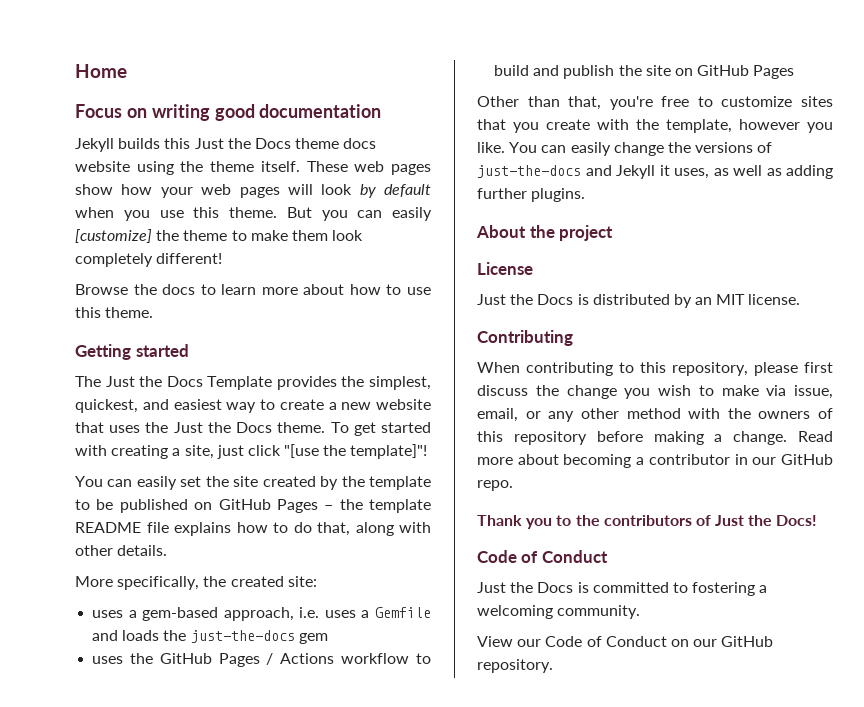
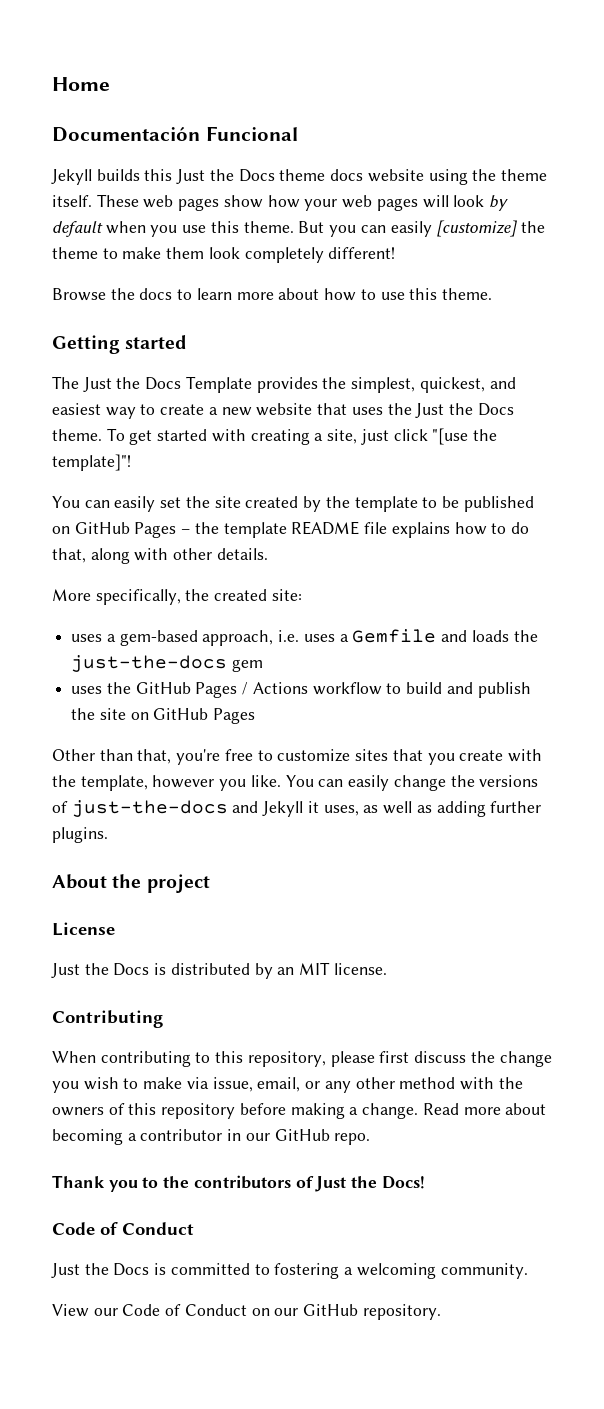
- Focus on writing good documentation
+ Documentación Funcional

